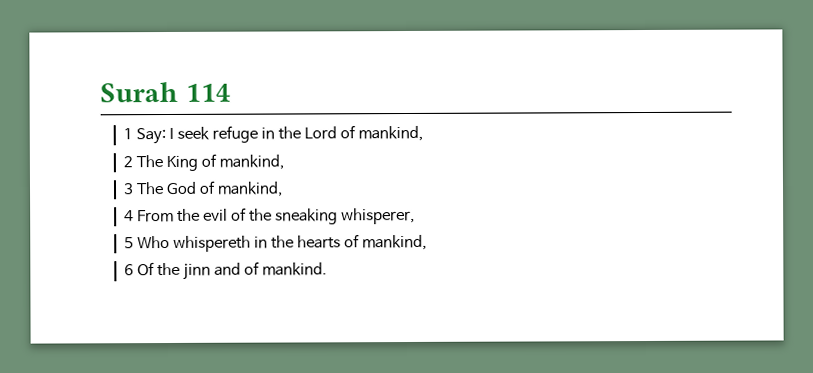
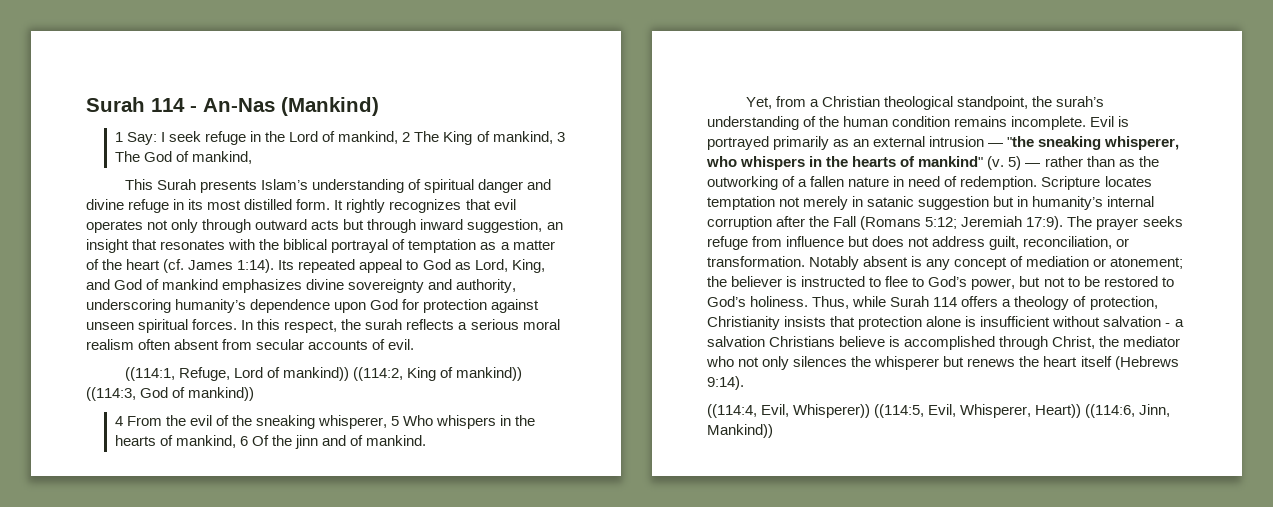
- Surah 114
+ Surah 114 - An-Nas (Mankind)
- 1 Say: I seek refuge in the Lord of mankind,
- 2 The King of mankind,
- 3 The God of mankind,
+ 1 Say: I seek refuge in the Lord of mankind, 2 The King of mankind, 3 The God of mankind,
+ This Surah presents Islam’s understanding of spiritual danger and divine refuge in its most distilled form. It rightly recognizes that evil operates not only through outward acts but through inward suggestion, an insight that resonates with the biblical portrayal of temptation as a matter of the heart (cf. James 1:14). Its repeated appeal to God as Lord, King, and God of mankind emphasizes divine sovereignty and authority, underscoring humanity’s dependence upon God for protection against unseen spiritual forces. In this respect, the surah reflects a serious moral realism often absent from secular accounts of evil.
+ ((114:1, Refuge, Lord of mankind)) ((114:2, King of mankind)) ((114:3, God of mankind))
- 4 From the evil of the sneaking whisperer,
- 5 Who whispereth in the hearts of mankind,
- 6 Of the jinn and of mankind.
+ 4 From the evil of the sneaking whisperer, 5 Who whispers in the hearts of mankind, 6 Of the jinn and of mankind.
+ Yet, from a Christian theological standpoint, the surah’s understanding of the human condition remains incomplete. Evil is portrayed primarily as an external intrusion — "the sneaking whisperer, who whispers in the hearts of mankind" (v. 5) — rather than as the outworking of a fallen nature in need of redemption. Scripture locates temptation not merely in satanic suggestion but in humanity’s internal corruption after the Fall (Romans 5:12; Jeremiah 17:9). The prayer seeks refuge from influence but does not address guilt, reconciliation, or transformation. Notably absent is any concept of mediation or atonement; the believer is instructed to flee to God’s power, but not to be restored to God’s holiness. Thus, while Surah 114 offers a theology of protection, Christianity insists that protection alone is insufficient without salvation - a salvation Christians believe is accomplished through Christ, the mediator who not only silences the whisperer but renews the heart itself (Hebrews 9:14).
+ ((114:4, Evil, Whisperer)) ((114:5, Evil, Whisperer, Heart)) ((114:6, Jinn, Mankind))

